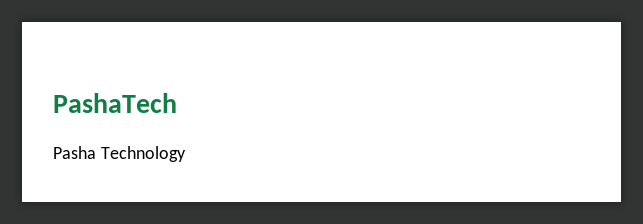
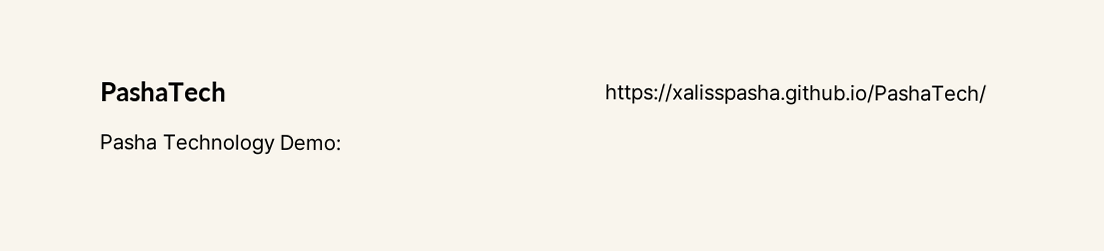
- Pasha Technology
+ Pasha Technology Demo: https://xalisspasha.github.io/PashaTech/

